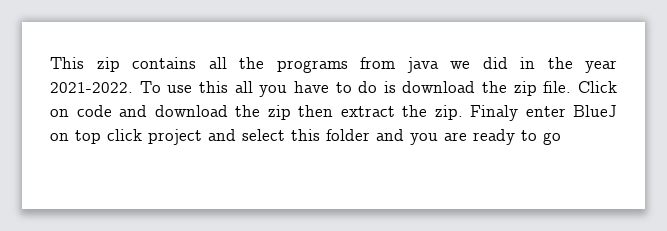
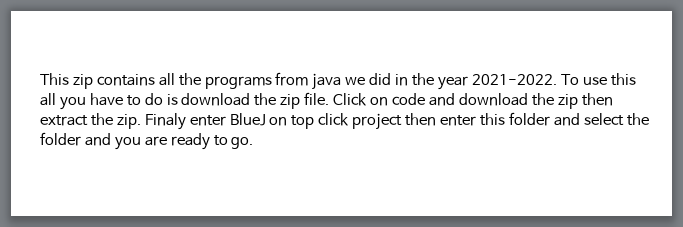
- Finaly enter BlueJ on top click project and select this folder and you are ready to go
+ Finaly enter BlueJ on top click project then enter this folder and select the folder and you are ready to go.

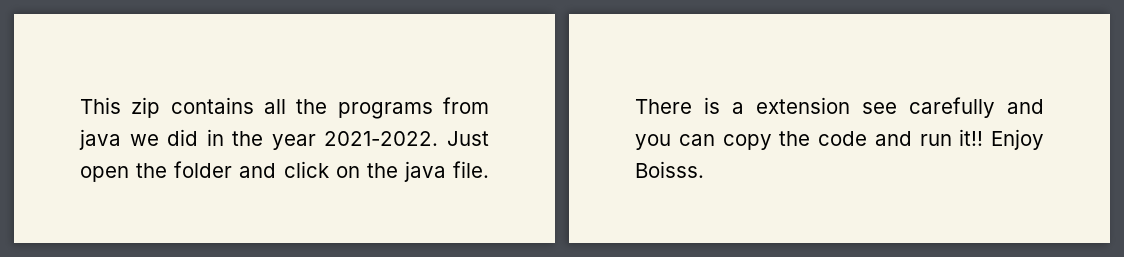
- To use this all you have to do is download the zip file. Click on code and download the zip then extract the zip. Finaly enter BlueJ on top click project then enter this folder and select the folder and you are ready to go.
+ Just open the folder and click on the java file. There is a extension see carefully and you can copy the code and run it!! Enjoy Boisss.

